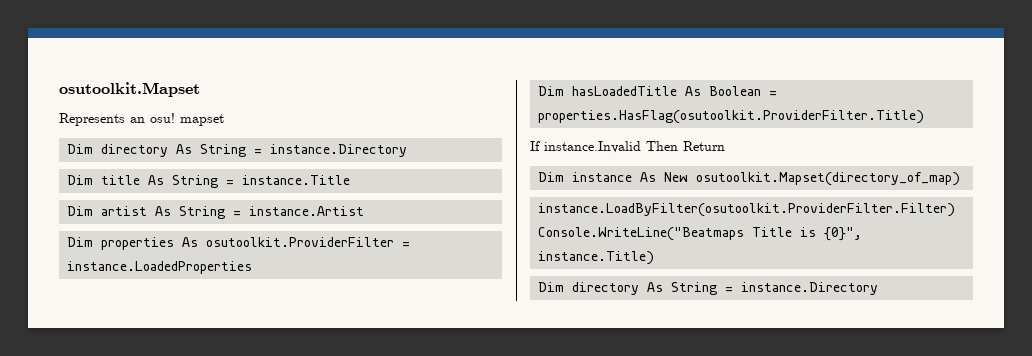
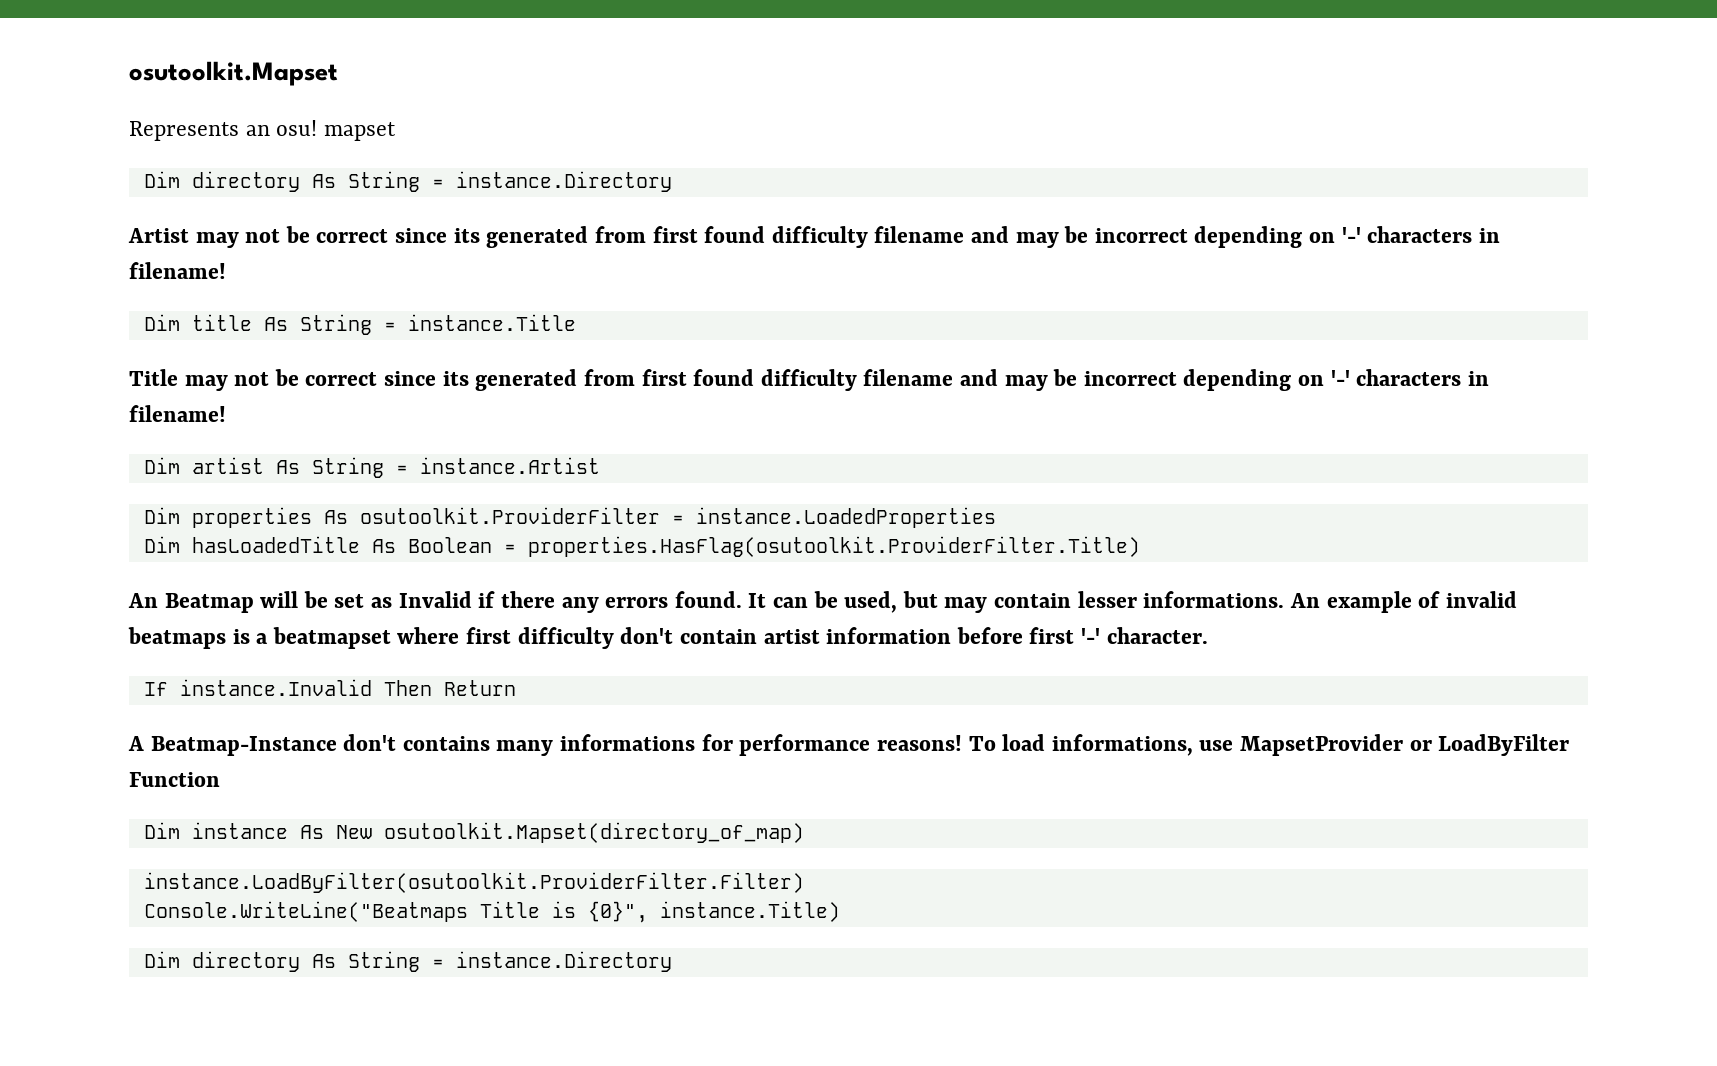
+ Artist may not be correct since its generated from first found difficulty filename and may be incorrect depending on '-' characters in filename!
+ Title may not be correct since its generated from first found difficulty filename and may be incorrect depending on '-' characters in filename!
+ An Beatmap will be set as Invalid if there any errors found. It can be used, but may contain lesser informations. An example of invalid beatmaps is a beatmapset where first difficulty don't contain artist information before first '-' character.
  If instance.Invalid Then Return
+ A Beatmap-Instance don't contains many informations for performance reasons! To load informations, use MapsetProvider or LoadByFilter Function

